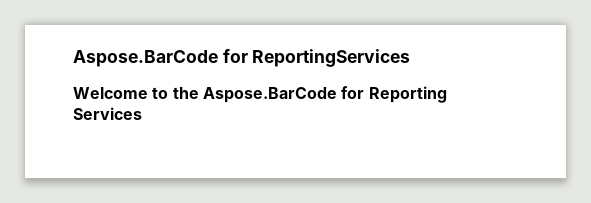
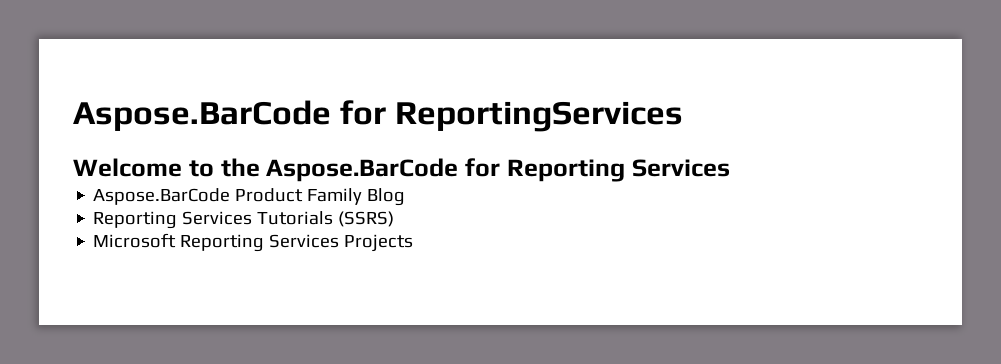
+ Aspose.BarCode Product Family Blog
+ Reporting Services Tutorials (SSRS)
+ Microsoft Reporting Services Projects

